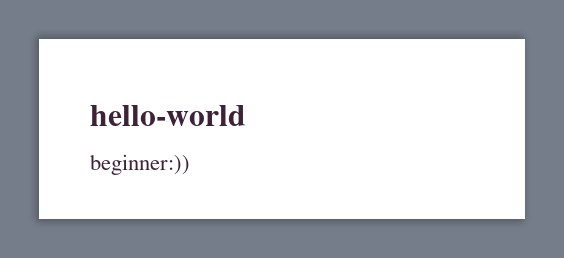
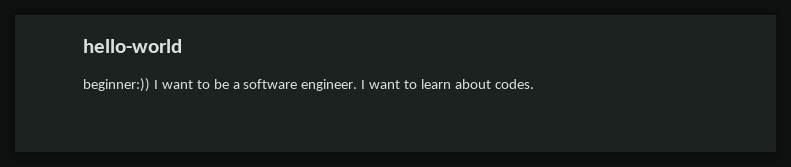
- beginner:))
+ beginner:)) I want to be a software engineer. I want to learn about codes.

